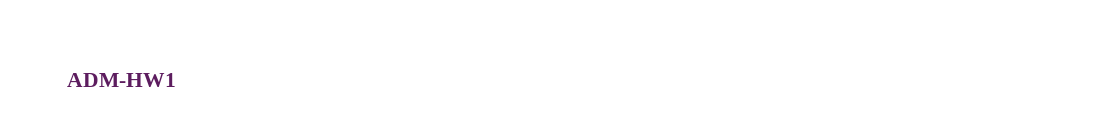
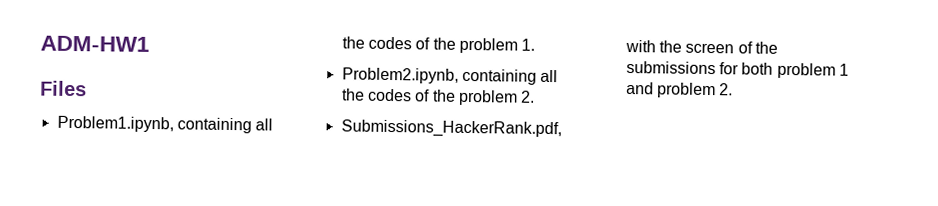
+ Files
+ Problem1.ipynb, containing all the codes of the problem 1.
+ Problem2.ipynb, containing all the codes of the problem 2.
+ Submissions_HackerRank.pdf, with the screen of the submissions for both problem 1 and problem 2.

